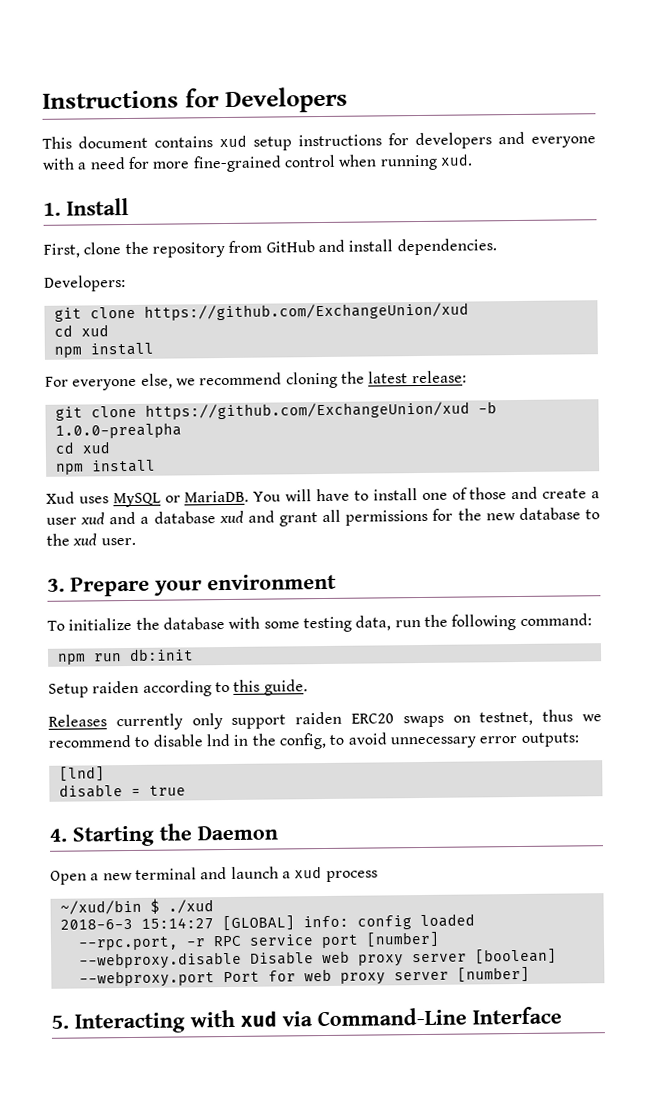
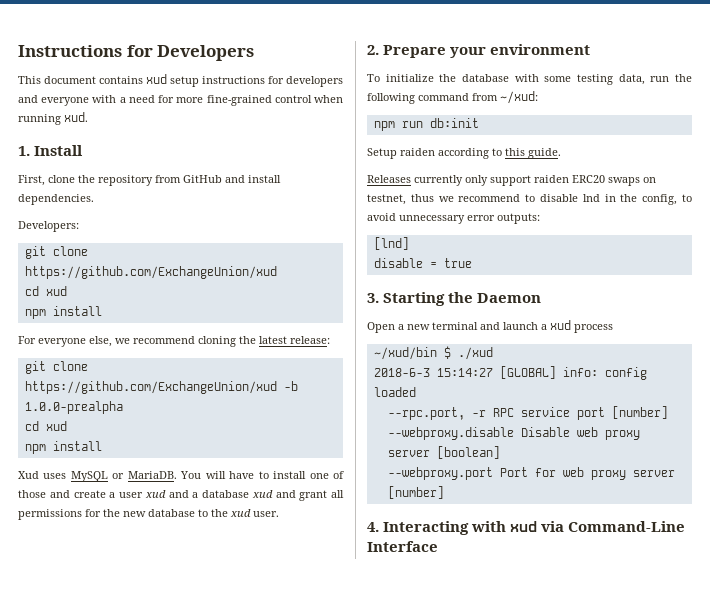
- 3. Prepare your environment
+ 2. Prepare your environment
- To initialize the database with some testing data, run the following command:
+ To initialize the database with some testing data, run the following command from ~/xud:
- 4. Starting the Daemon
+ 3. Starting the Daemon
- 5. Interacting with xud via Command-Line Interface
+ 4. Interacting with xud via Command-Line Interface

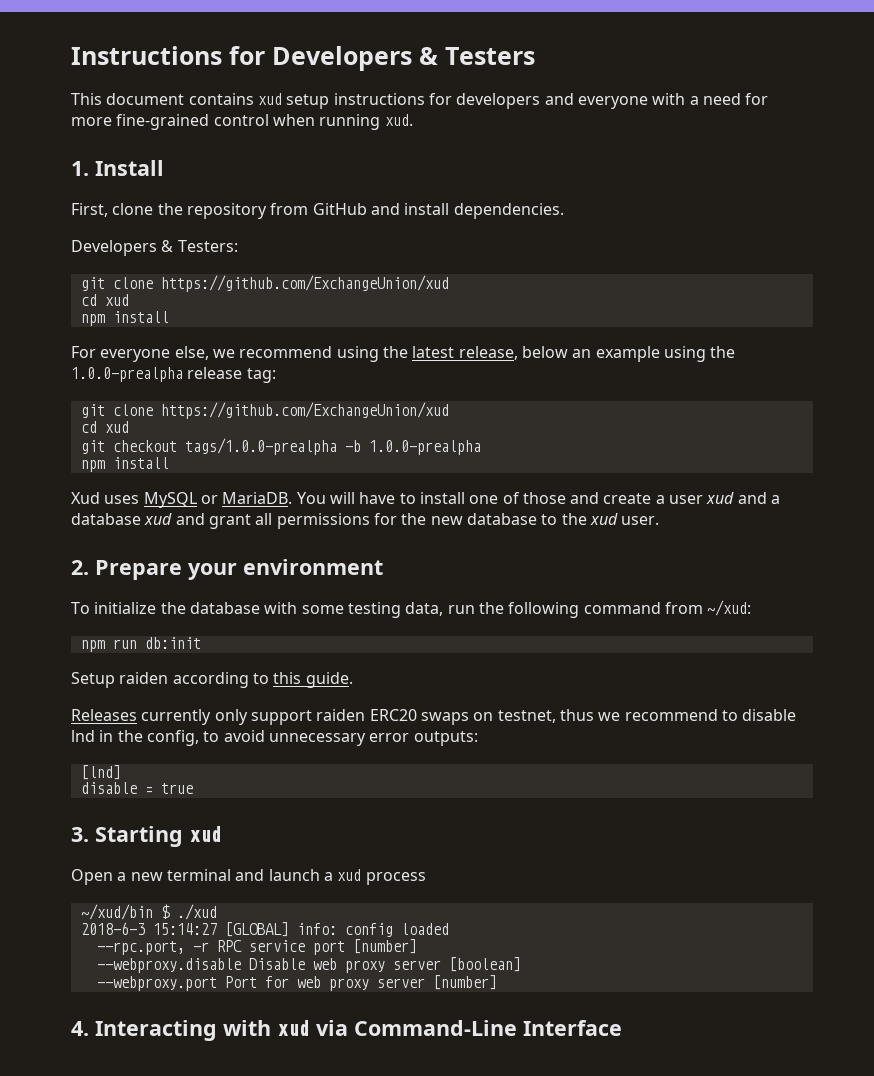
- Instructions for Developers
+ Instructions for Developers & Testers
- Developers:
+ Developers & Testers:
- For everyone else, we recommend cloning the latest release:
- git clone https://github.com/ExchangeUnion/xud -b 1.0.0-prealpha
+ For everyone else, we recommend using the latest release, below an example using the 1.0.0-prealpha release tag:
+ git clone https://github.com/ExchangeUnion/xud
  cd xud
+ git checkout tags/1.0.0-prealpha -b 1.0.0-prealpha
- 3. Starting the Daemon
+ 3. Starting xud

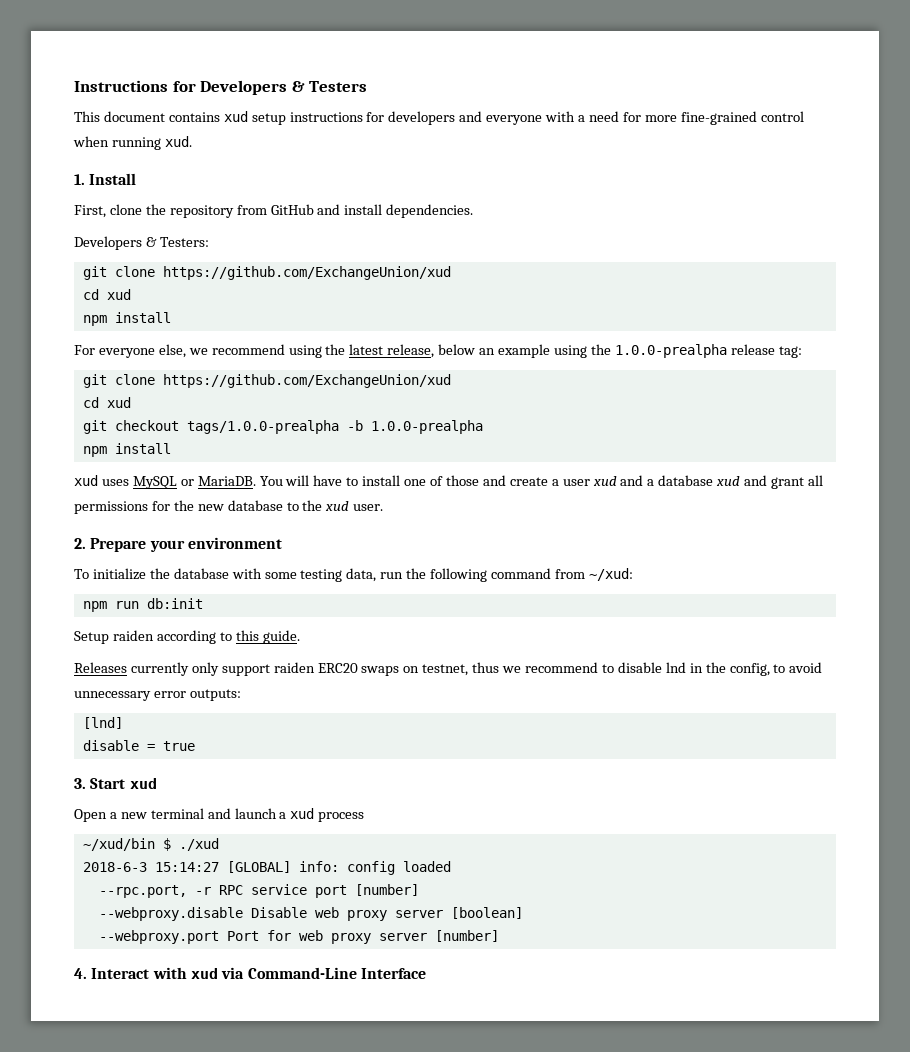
- Xud uses MySQL or MariaDB.
+ xud uses MySQL or MariaDB.
- 3. Starting xud
+ 3. Start xud
- 4. Interacting with xud via Command-Line Interface
+ 4. Interact with xud via Command-Line Interface

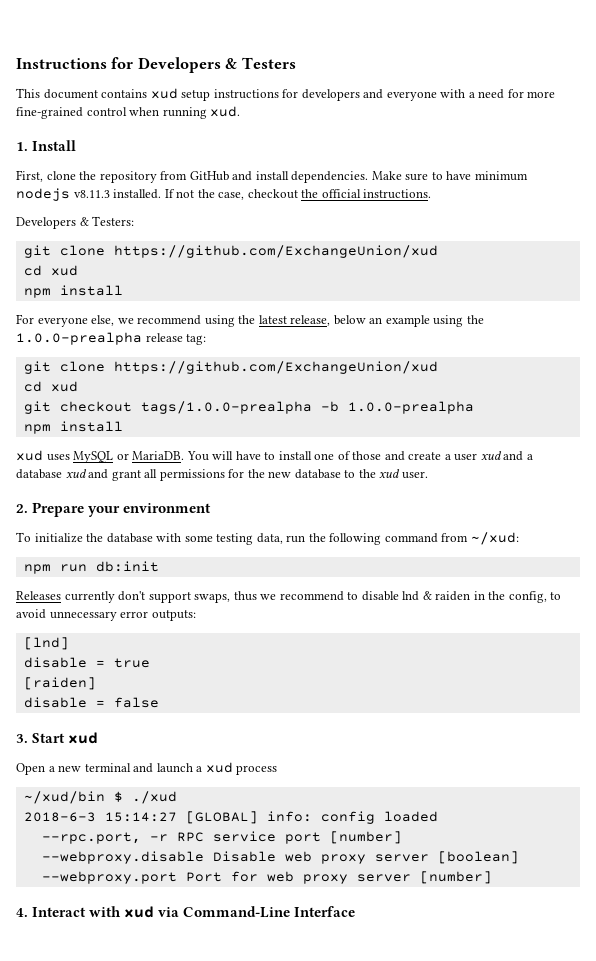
+ Make sure to have minimum nodejs v8.11.3 installed. If not the case, checkout the official instructions.
- Setup raiden according to this guide.
- Releases currently only support raiden ERC20 swaps on testnet, thus we recommend to disable lnd in the config, to avoid unnecessary error outputs:
+ Releases currently don't support swaps, thus we recommend to disable lnd & raiden in the config, to avoid unnecessary error outputs:
+ [raiden]
+ disable = false

